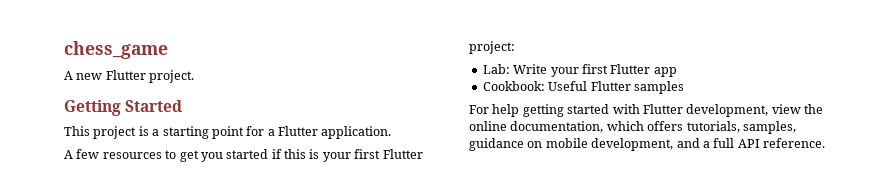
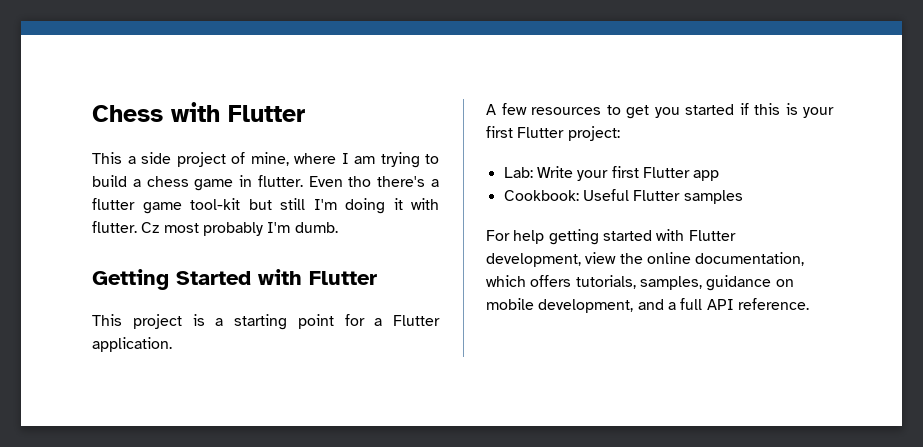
- chess_game
- A new Flutter project.
+ Chess with Flutter
+ This a side project of mine, where I am trying to build a chess game in flutter. Even tho there's a flutter game tool-kit but still I'm doing it with flutter. Cz most probably I'm dumb.
- Getting Started
+ Getting Started with Flutter

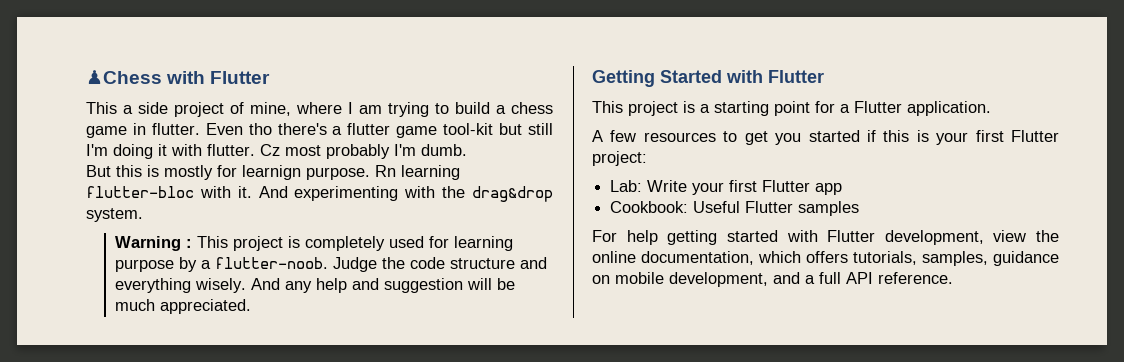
- Chess with Flutter
+ ♟Chess with Flutter
+ But this is mostly for learnign purpose. Rn learning flutter-bloc with it. And experimenting with the drag&drop system.
+ Warning : This project is completely used for learning purpose by a flutter-noob. Judge the code structure and everything wisely. And any help and suggestion will be much appreciated.

